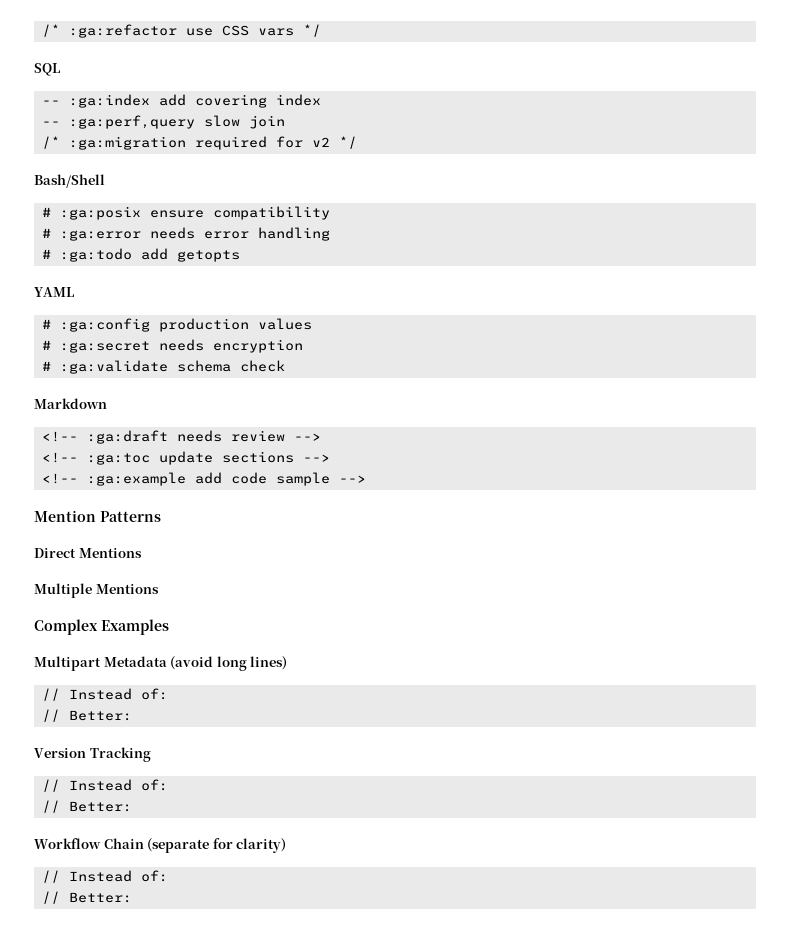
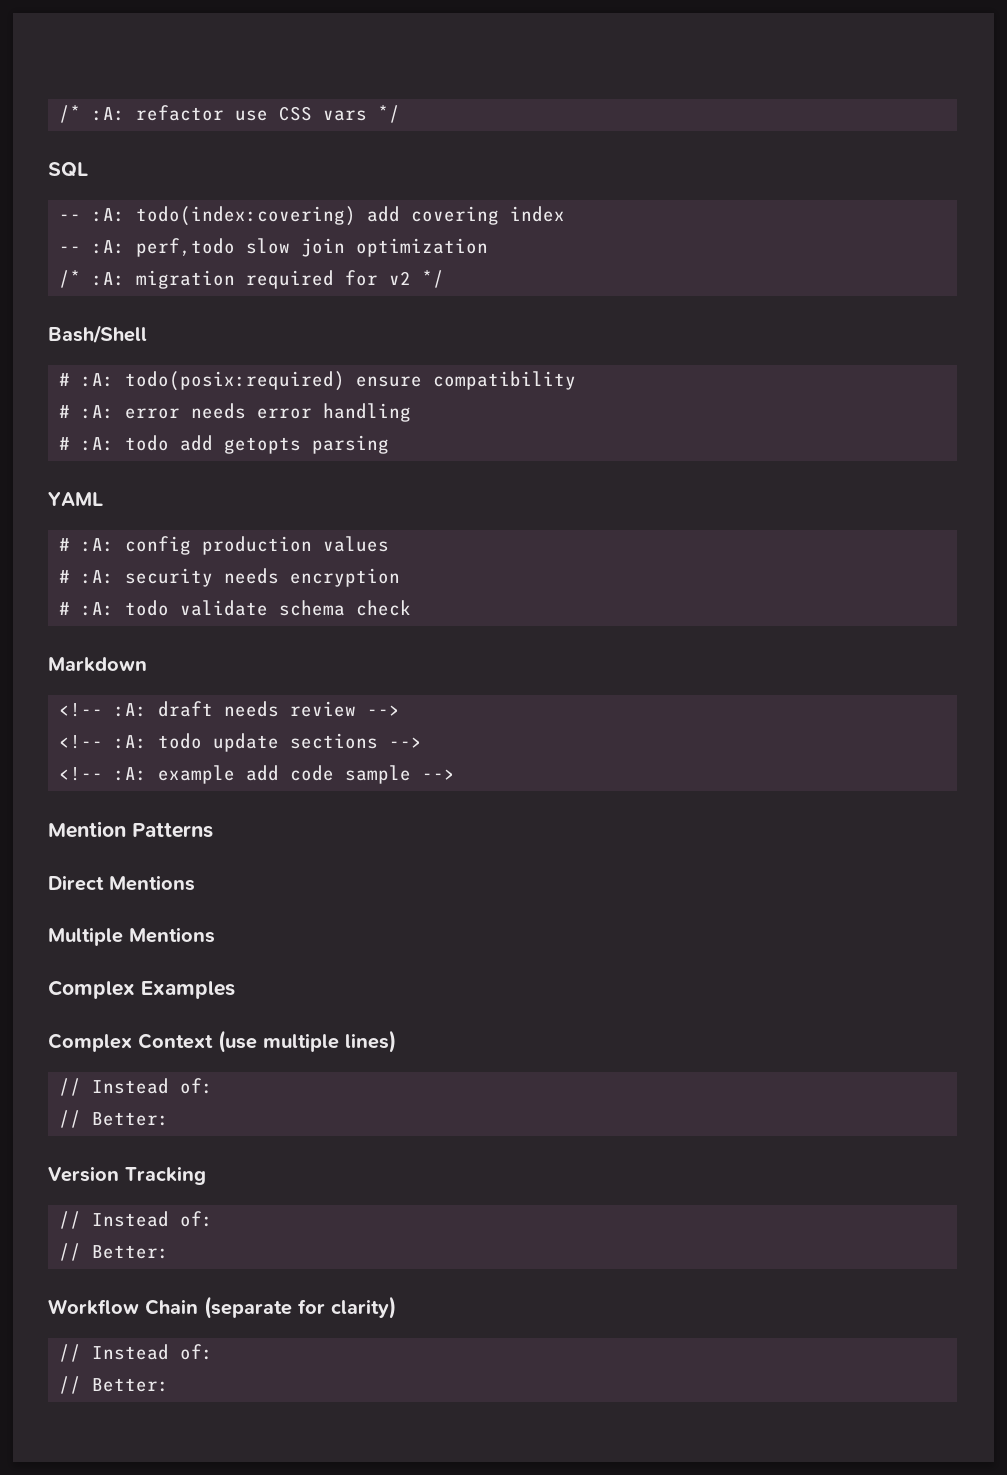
- /* :ga:refactor use CSS vars */
+ /* :A: refactor use CSS vars */
- -- :ga:index add covering index
+ -- :A: todo(index:covering) add covering index
- -- :ga:perf,query slow join
- /* :ga:migration required for v2 */
+ -- :A: perf,todo slow join optimization
+ /* :A: migration required for v2 */
- # :ga:posix ensure compatibility
+ # :A: todo(posix:required) ensure compatibility
- # :ga:error needs error handling
+ # :A: error needs error handling
- # :ga:todo add getopts
+ # :A: todo add getopts parsing
- # :ga:config production values
+ # :A: config production values
- # :ga:secret needs encryption
+ # :A: security needs encryption
- # :ga:validate schema check
+ # :A: todo validate schema check
- <!-- :ga:draft needs review -->
+ <!-- :A: draft needs review -->
- <!-- :ga:toc update sections -->
+ <!-- :A: todo update sections -->
- <!-- :ga:example add code sample -->
+ <!-- :A: example add code sample -->
- Multipart Metadata (avoid long lines)
+ Complex Context (use multiple lines)

